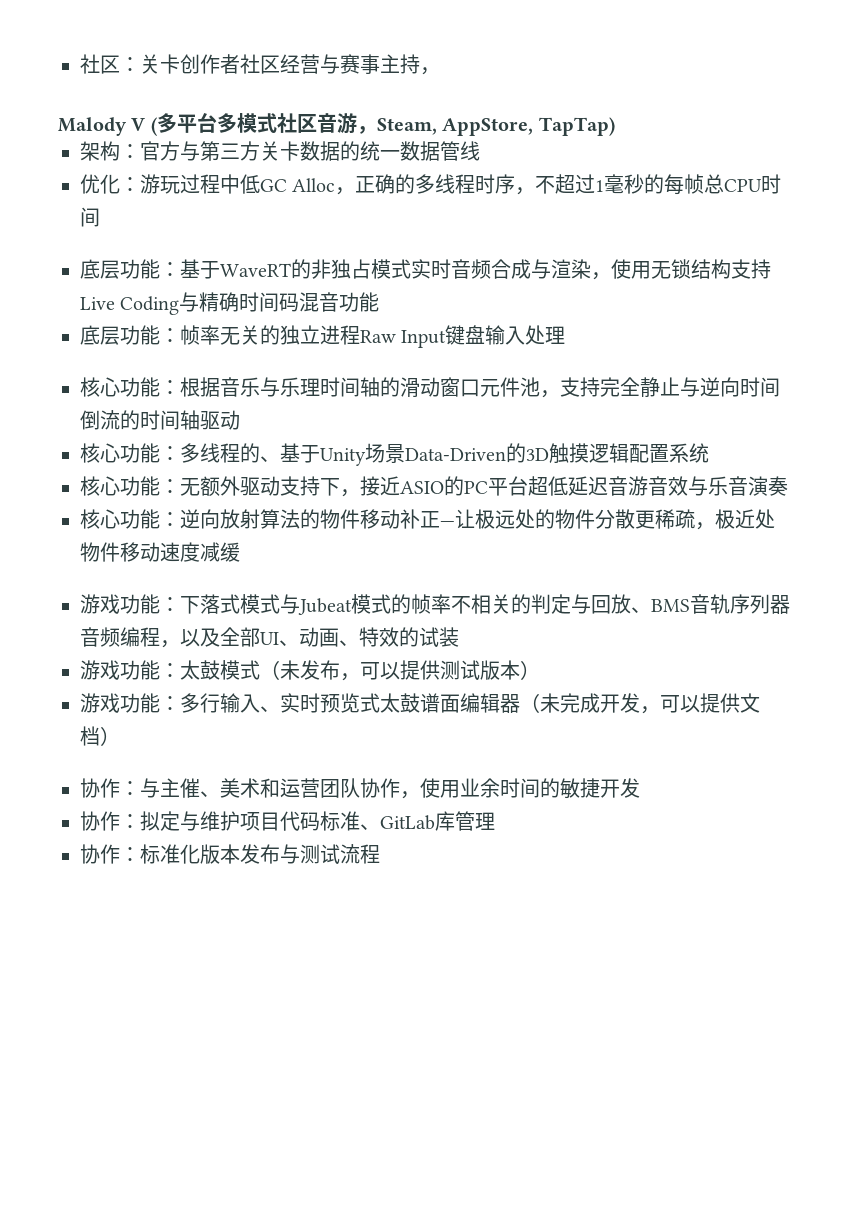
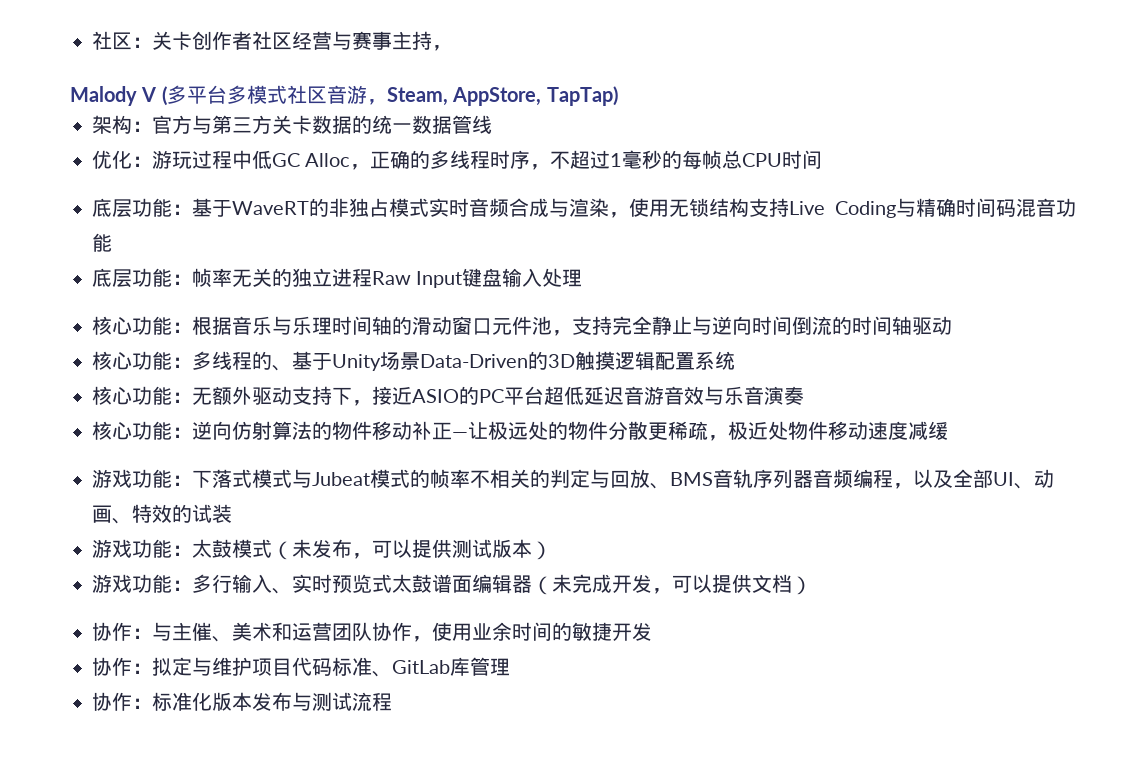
- 核心功能：逆向放射算法的物件移动补正—让极远处的物件分散更稀疏，极近处物件移动速度减缓
+ 核心功能：逆向仿射算法的物件移动补正—让极远处的物件分散更稀疏，极近处物件移动速度减缓

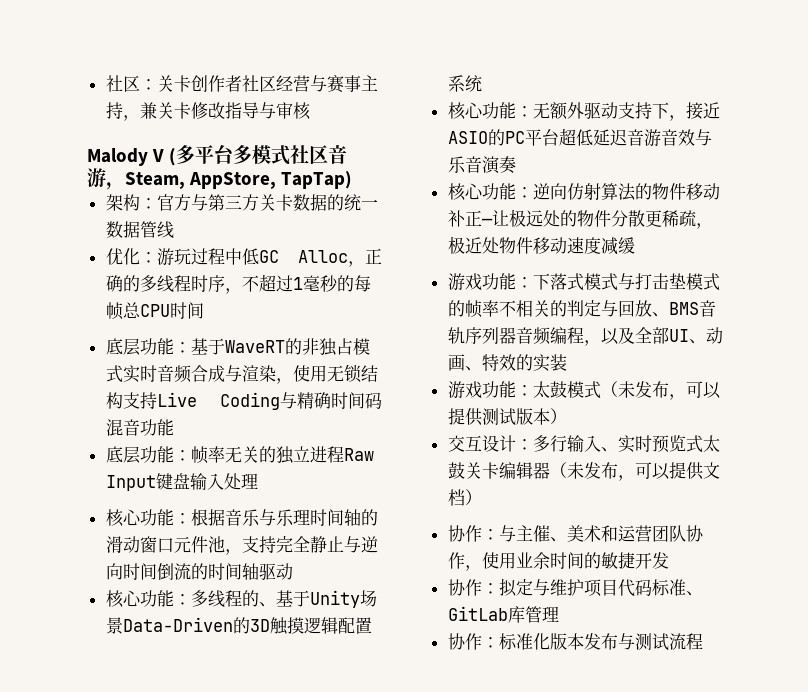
- 社区：关卡创作者社区经营与赛事主持，
+ 社区：关卡创作者社区经营与赛事主持，兼关卡修改指导与审核
- 游戏功能：下落式模式与Jubeat模式的帧率不相关的判定与回放、BMS音轨序列器音频编程，以及全部UI、动画、特效的试装
+ 游戏功能：下落式模式与打击垫模式的帧率不相关的判定与回放、BMS音轨序列器音频编程，以及全部UI、动画、特效的实装
- 游戏功能：多行输入、实时预览式太鼓谱面编辑器（未完成开发，可以提供文档）
+ 交互设计：多行输入、实时预览式太鼓关卡编辑器（未发布，可以提供文档）

